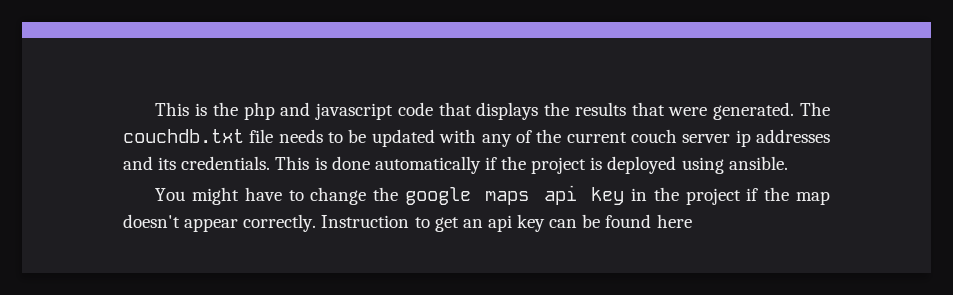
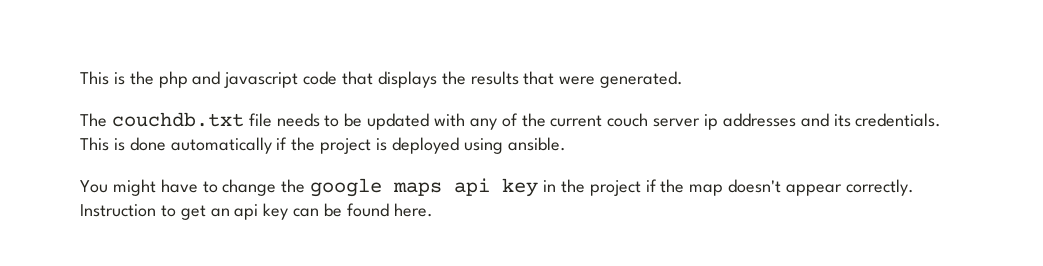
- This is the php and javascript code that displays the results that were generated. The couchdb.txt file needs to be updated with any of the current couch server ip addresses and its credentials.
+ This is the php and javascript code that displays the results that were generated.
+ The couchdb.txt file needs to be updated with any of the current couch server ip addresses and its credentials.
- Instruction to get an api key can be found here
+ Instruction to get an api key can be found here.

